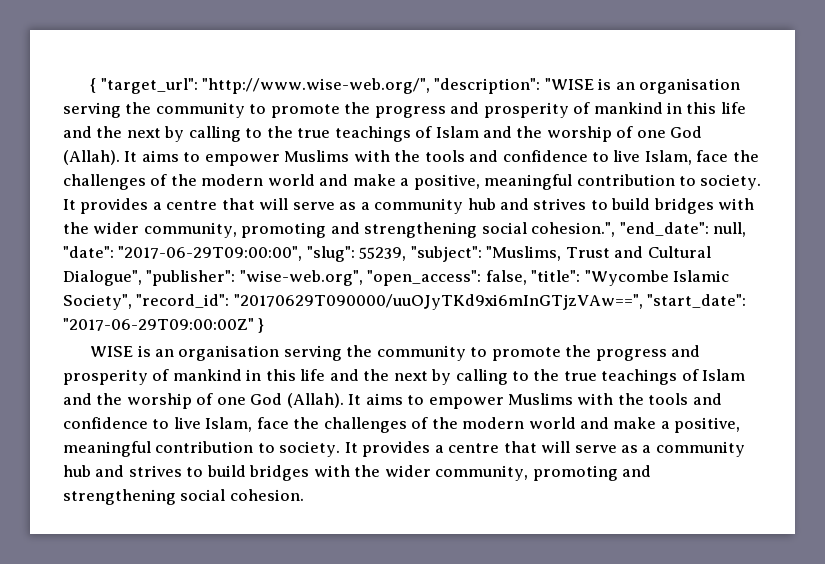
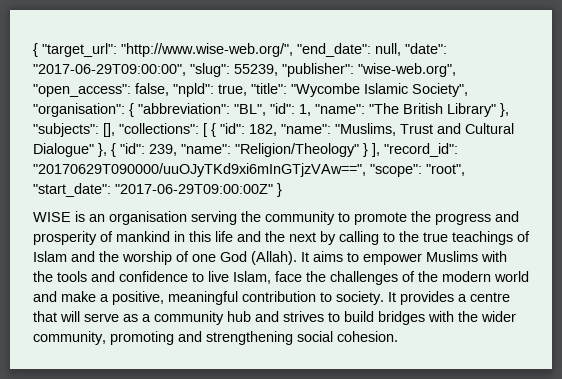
- { "target_url": "http://www.wise-web.org/", "description": "WISE is an organisation serving the community to promote the progress and prosperity of mankind in this life and the next by calling to the true teachings of Islam and the worship of one God (Allah). It aims to empower Muslims with the tools and confidence to live Islam, face the challenges of the modern world and make a positive, meaningful contribution to society. It provides a centre that will serve as a community hub and strives to build bridges with the wider community, promoting and strengthening social cohesion.", "end_date": null, "date": "2017-06-29T09:00:00", "slug": 55239, "subject": "Muslims, Trust and Cultural Dialogue", "publisher": "wise-web.org", "open_access": false, "title": "Wycombe Islamic Society", "record_id": "20170629T090000/uuOJyTKd9xi6mInGTjzVAw==", "start_date": "2017-06-29T09:00:00Z" }
+ { "target_url": "http://www.wise-web.org/", "end_date": null, "date": "2017-06-29T09:00:00", "slug": 55239, "publisher": "wise-web.org", "open_access": false, "npld": true, "title": "Wycombe Islamic Society", "organisation": { "abbreviation": "BL", "id": 1, "name": "The British Library" }, "subjects": [], "collections": [ { "id": 182, "name": "Muslims, Trust and Cultural Dialogue" }, { "id": 239, "name": "Religion/Theology" } ], "record_id": "20170629T090000/uuOJyTKd9xi6mInGTjzVAw==", "scope": "root", "start_date": "2017-06-29T09:00:00Z" }

